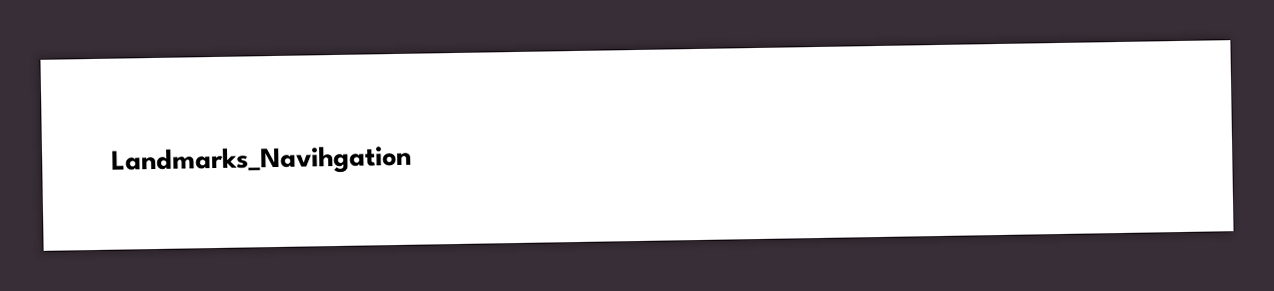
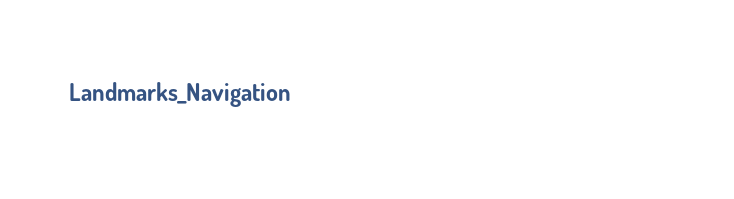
- Landmarks_Navihgation
+ Landmarks_Navigation

